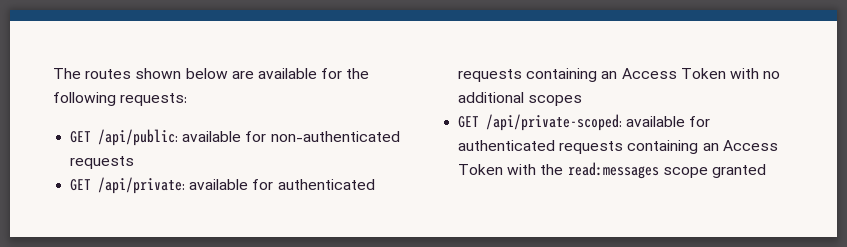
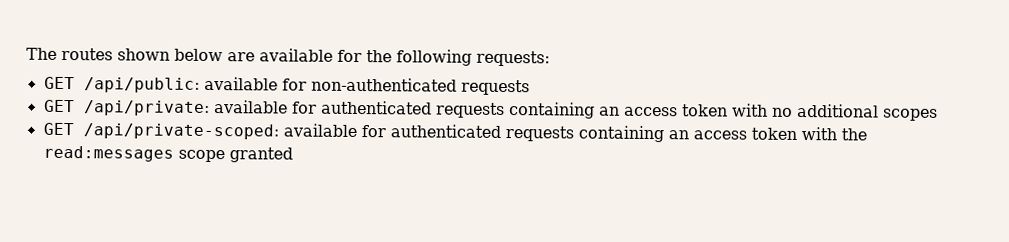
- GET /api/private: available for authenticated requests containing an Access Token with no additional scopes
+ GET /api/private: available for authenticated requests containing an access token with no additional scopes
- GET /api/private-scoped: available for authenticated requests containing an Access Token with the read:messages scope granted
+ GET /api/private-scoped: available for authenticated requests containing an access token with the read:messages scope granted

